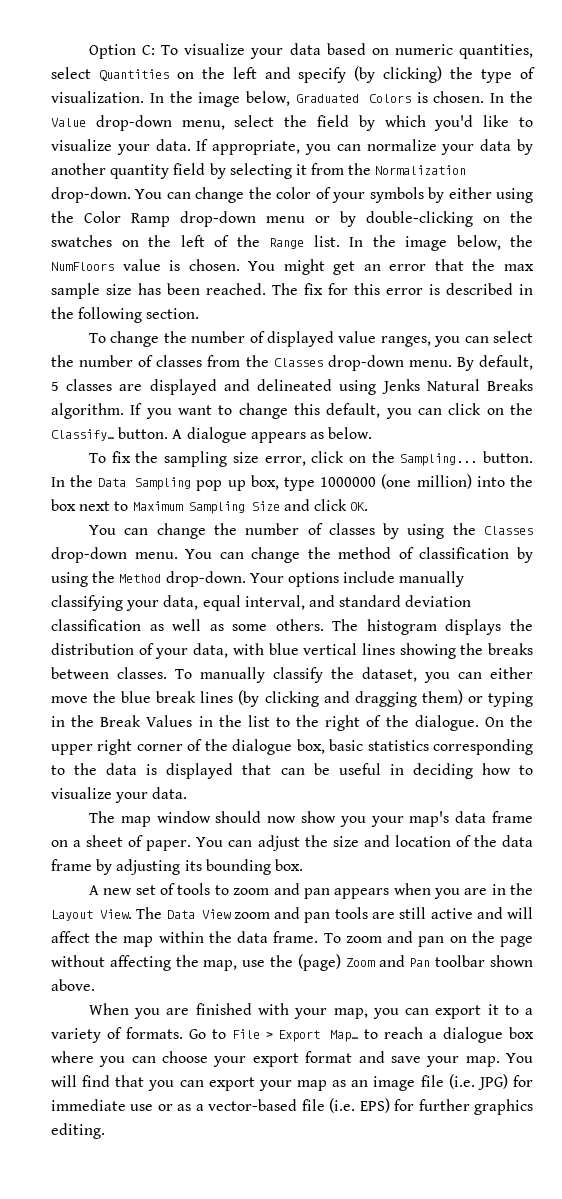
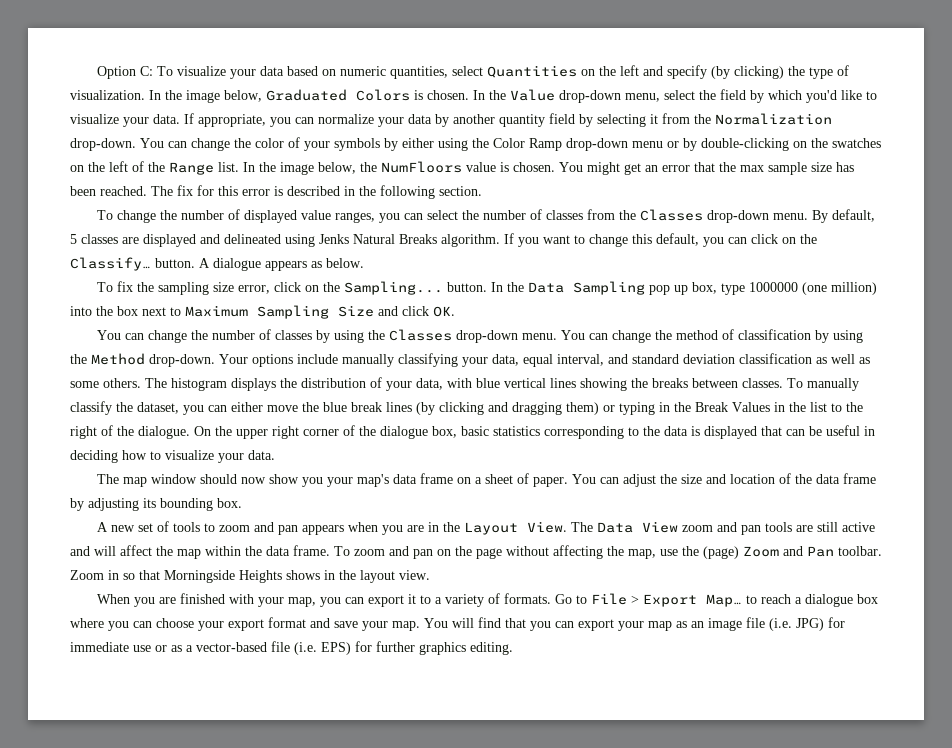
- To zoom and pan on the page without affecting the map, use the (page) Zoom and Pan toolbar shown above.
+ To zoom and pan on the page without affecting the map, use the (page) Zoom and Pan toolbar. Zoom in so that Morningside Heights shows in the layout view.

